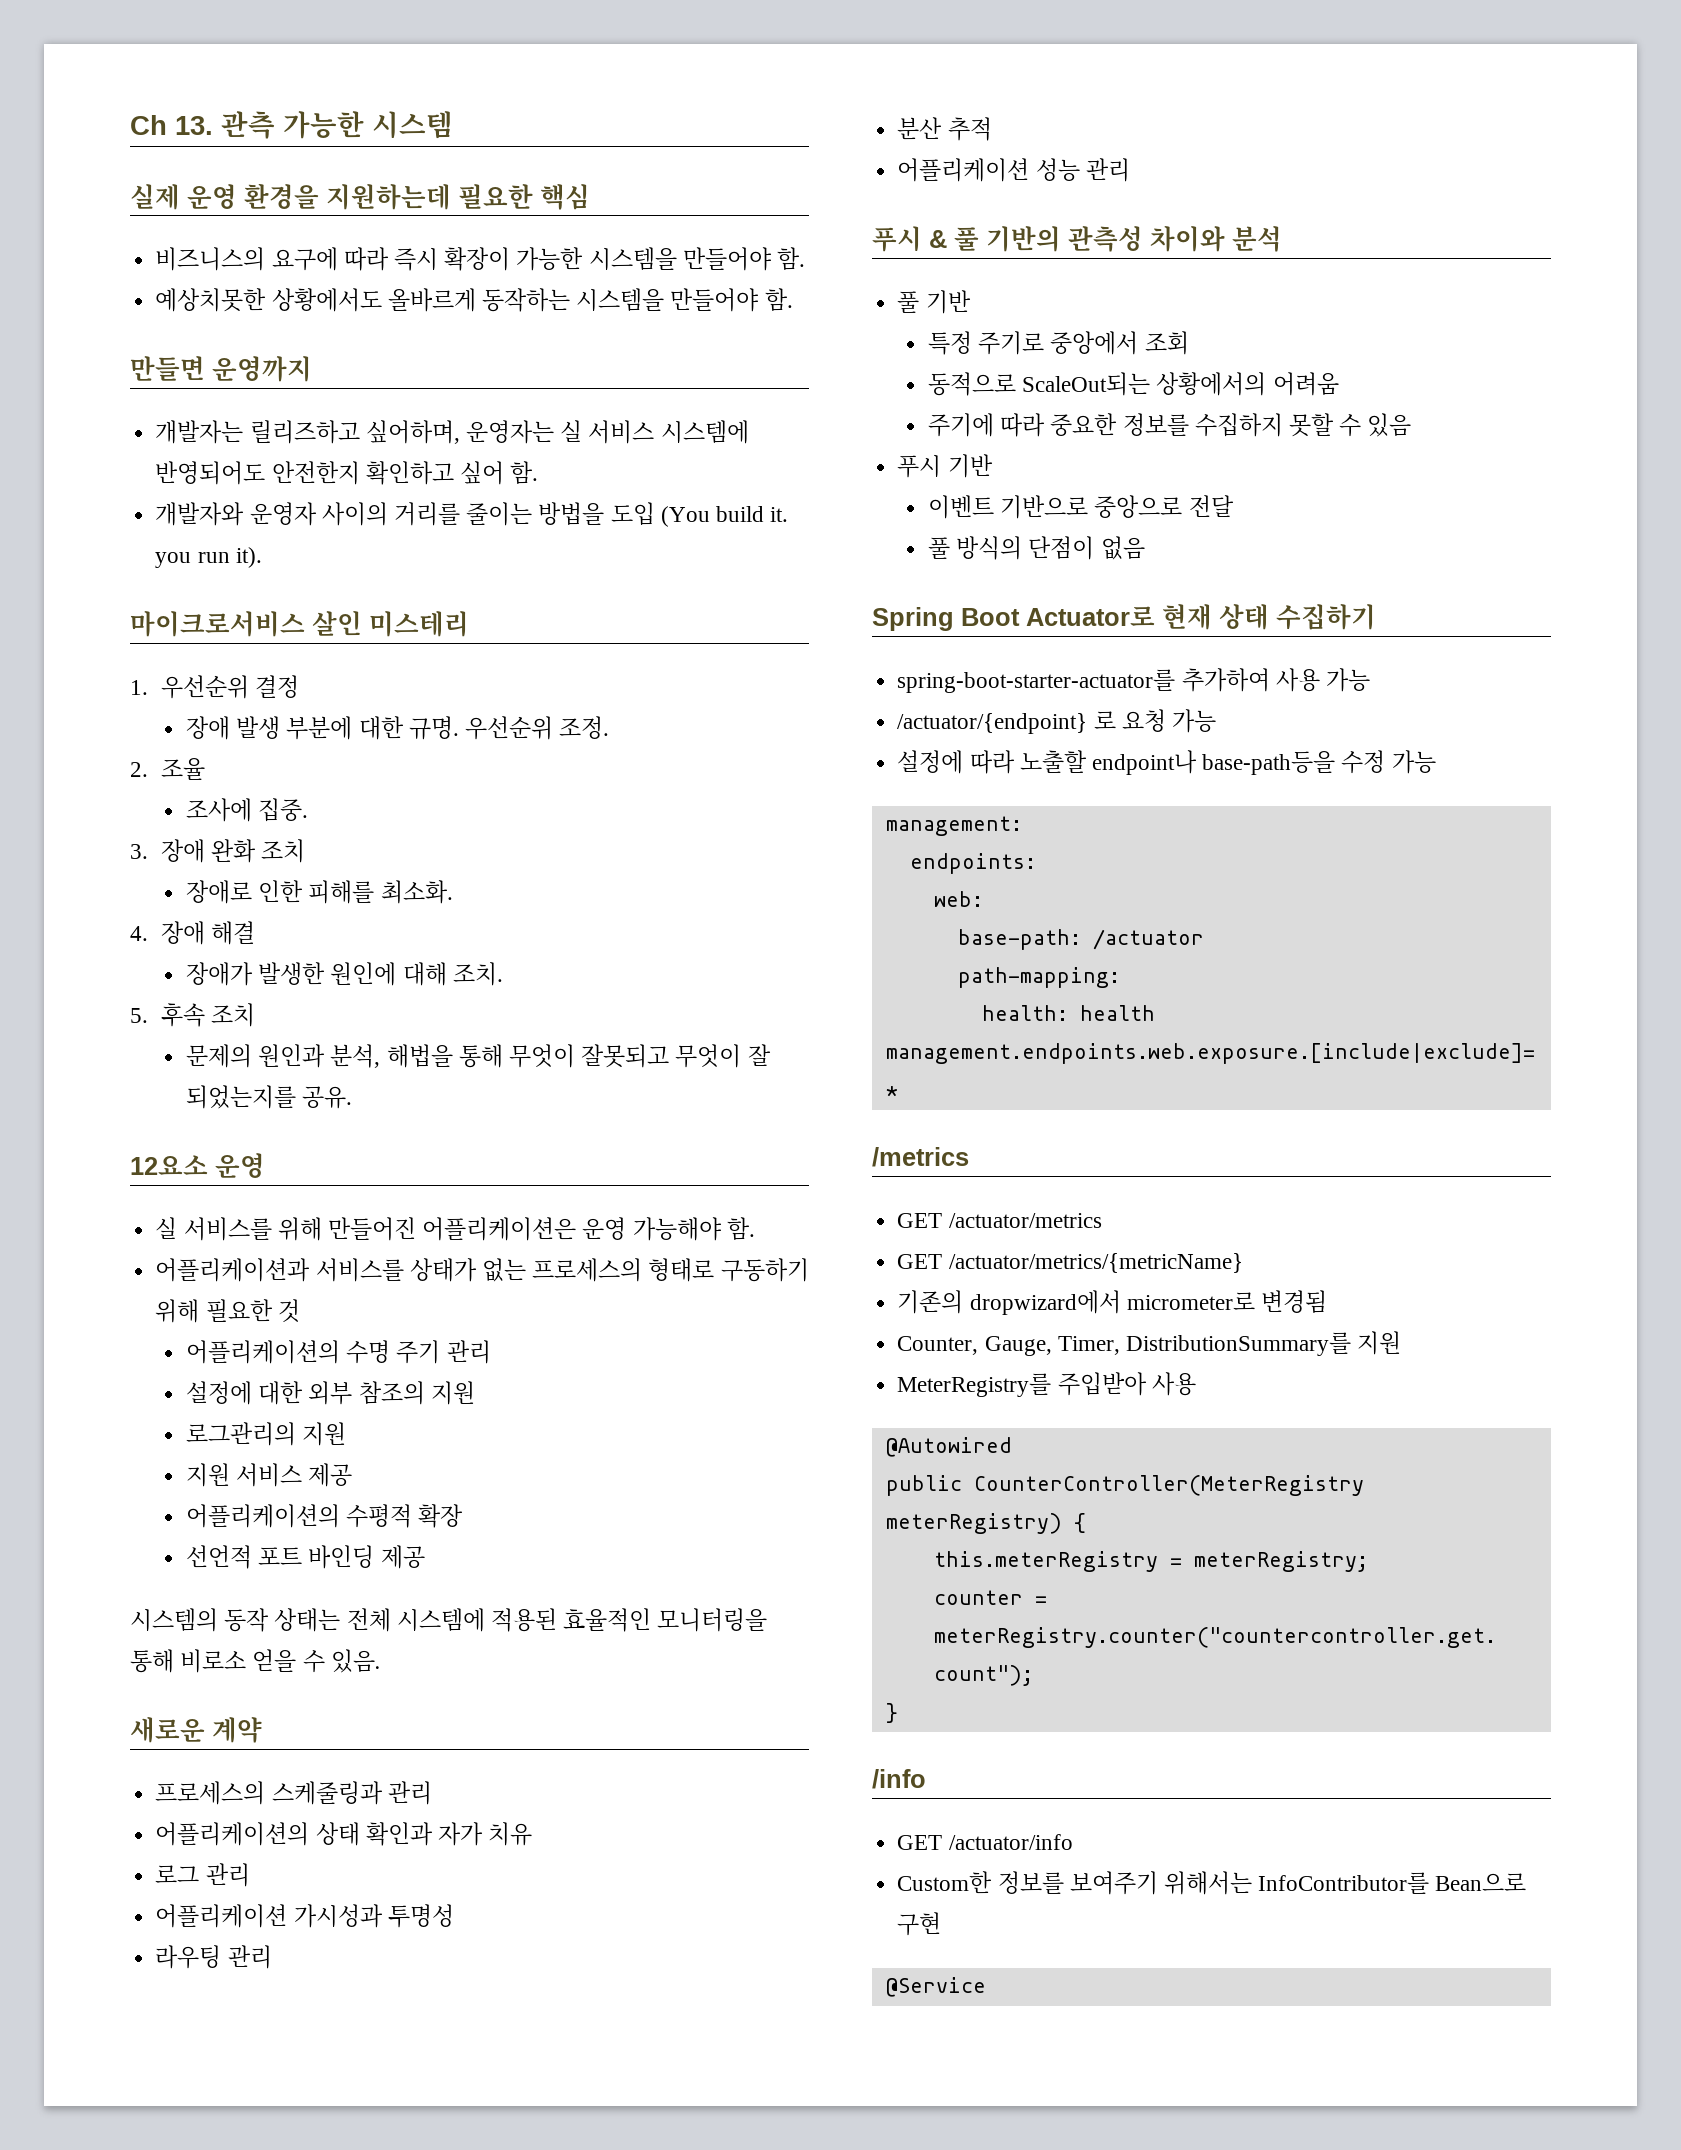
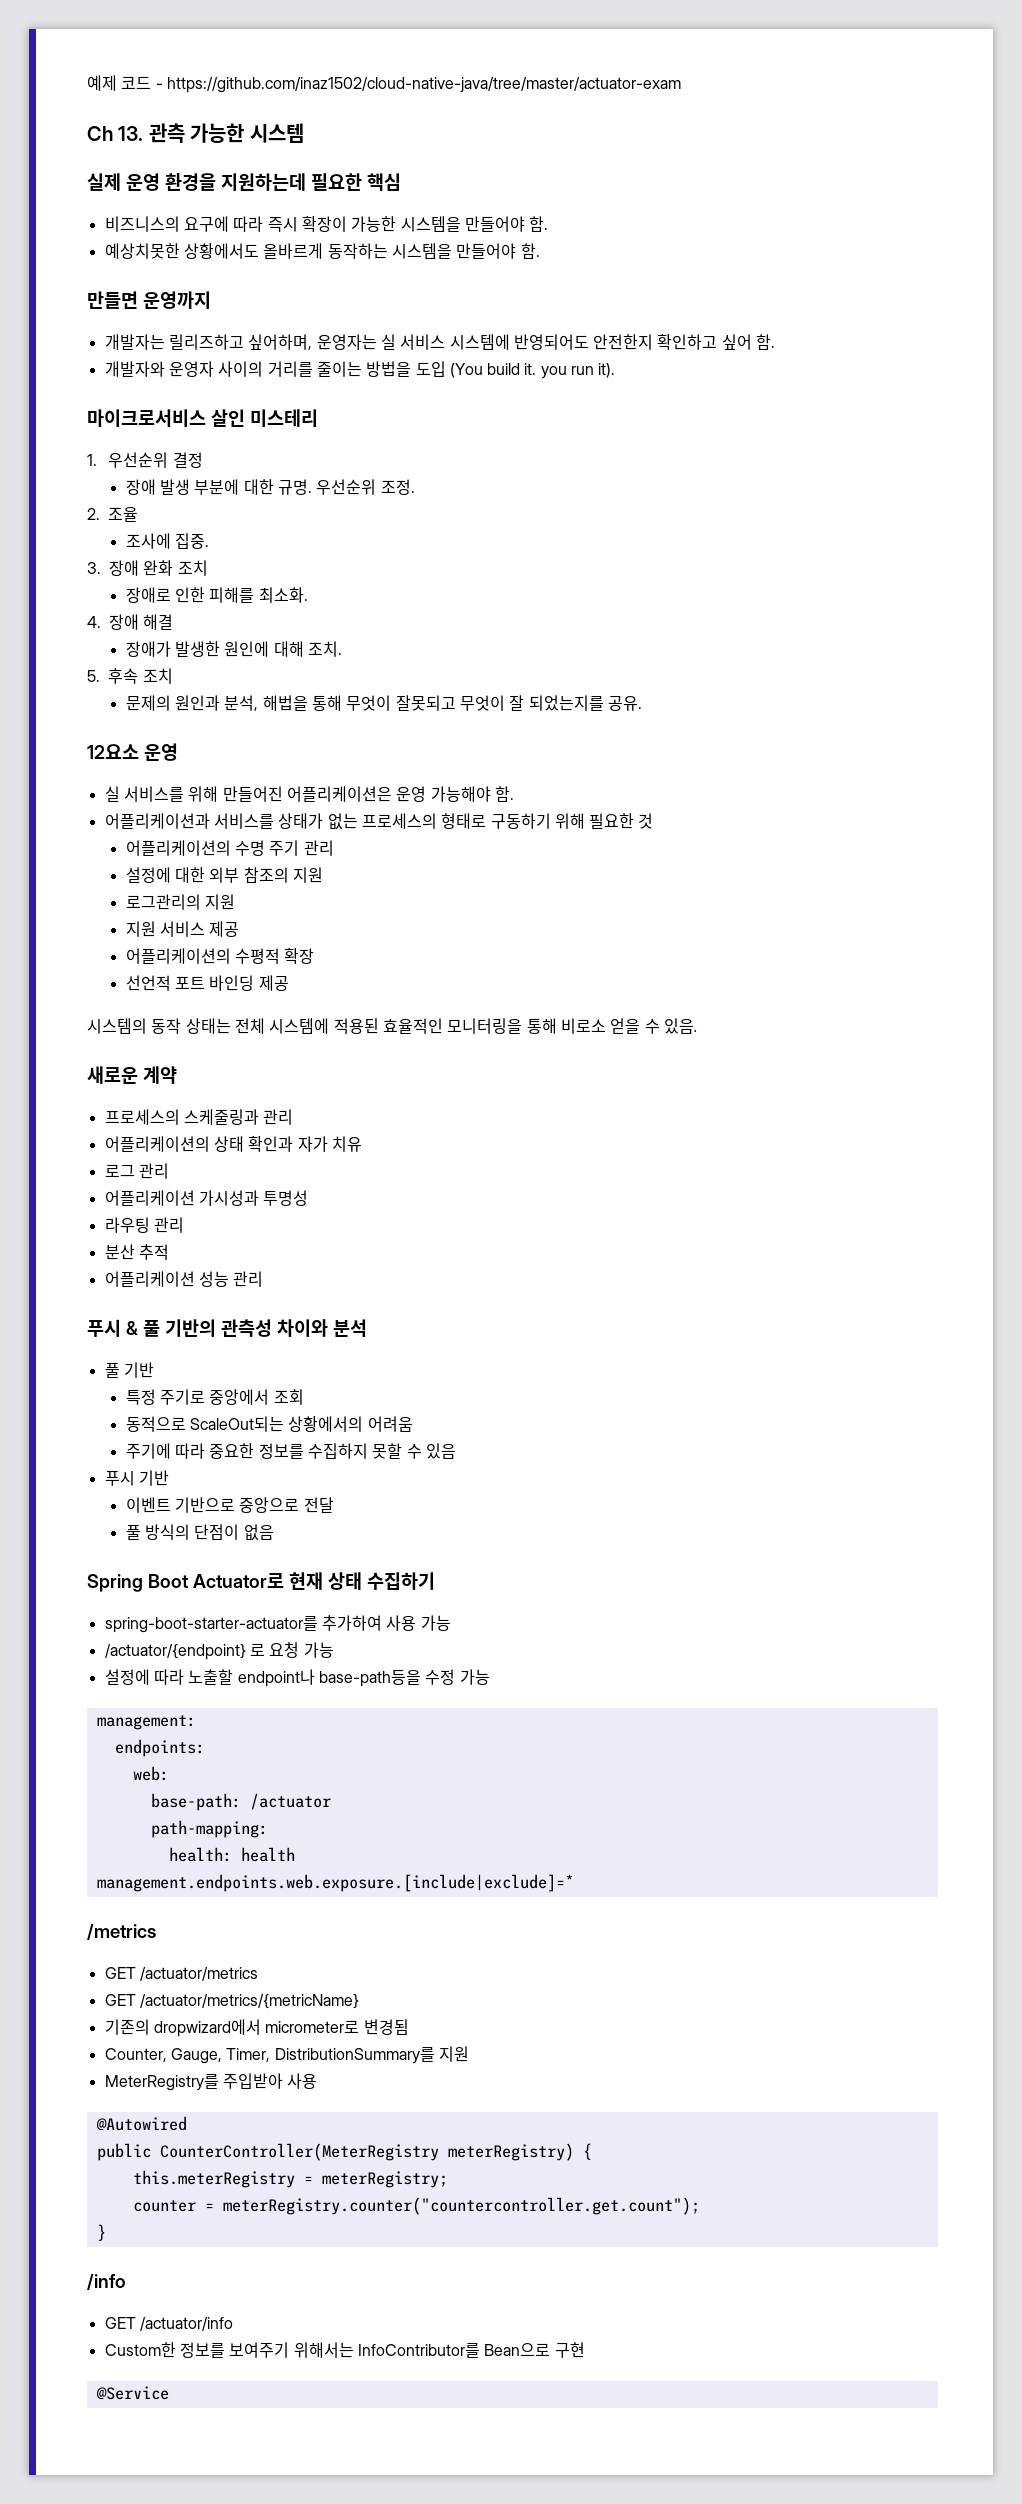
+ 예제 코드 - https://github.com/inaz1502/cloud-native-java/tree/master/actuator-exam

